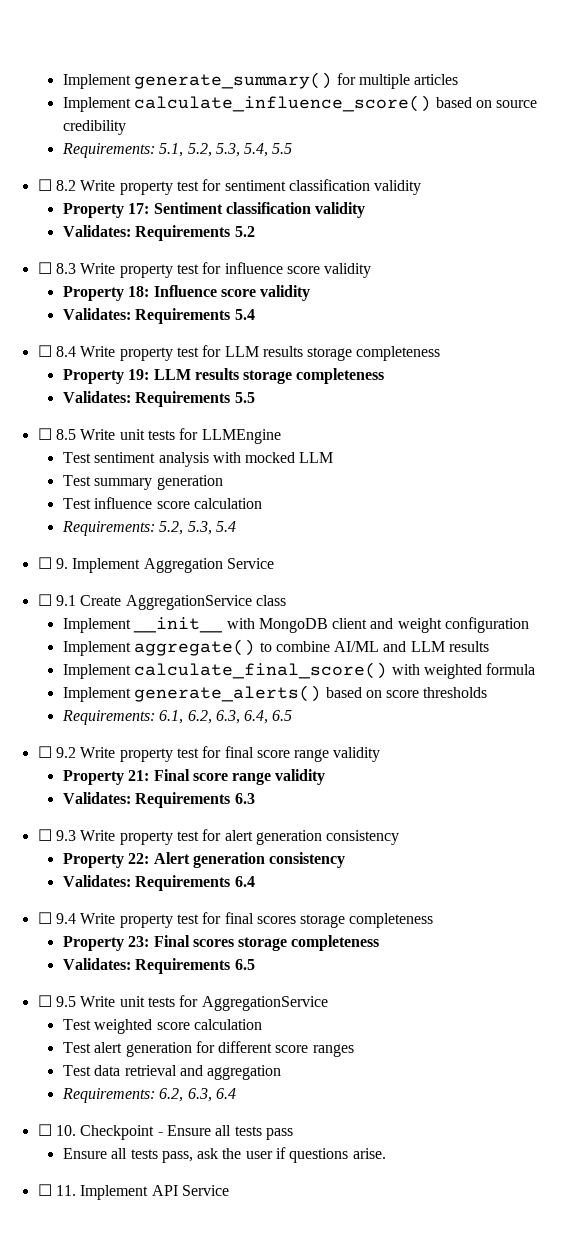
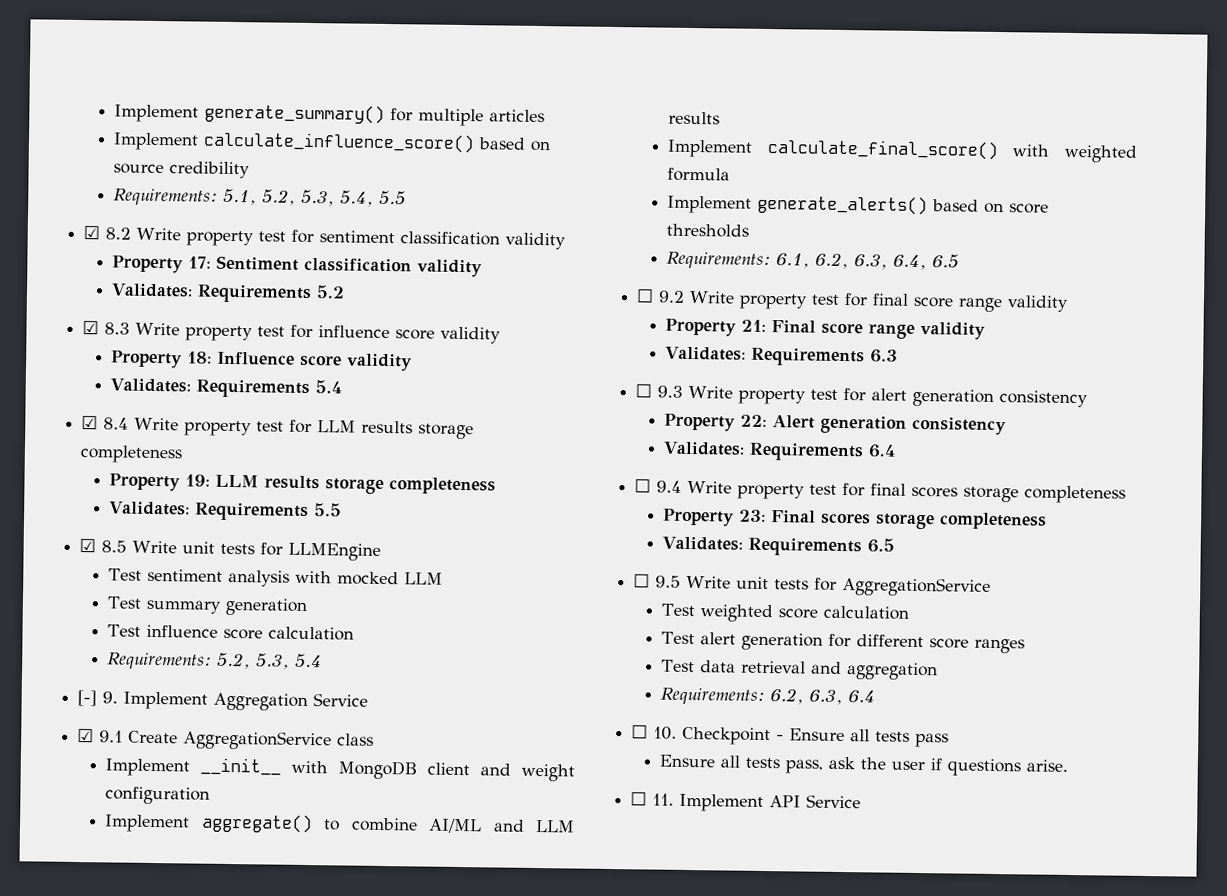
- ☐ 8.2 Write property test for sentiment classification validity
+ ☑ 8.2 Write property test for sentiment classification validity
- ☐ 8.3 Write property test for influence score validity
+ ☑ 8.3 Write property test for influence score validity
- ☐ 8.4 Write property test for LLM results storage completeness
+ ☑ 8.4 Write property test for LLM results storage completeness
- ☐ 8.5 Write unit tests for LLMEngine
+ ☑ 8.5 Write unit tests for LLMEngine
- ☐ 9. Implement Aggregation Service
+ [-] 9. Implement Aggregation Service
- ☐ 9.1 Create AggregationService class
+ ☑ 9.1 Create AggregationService class

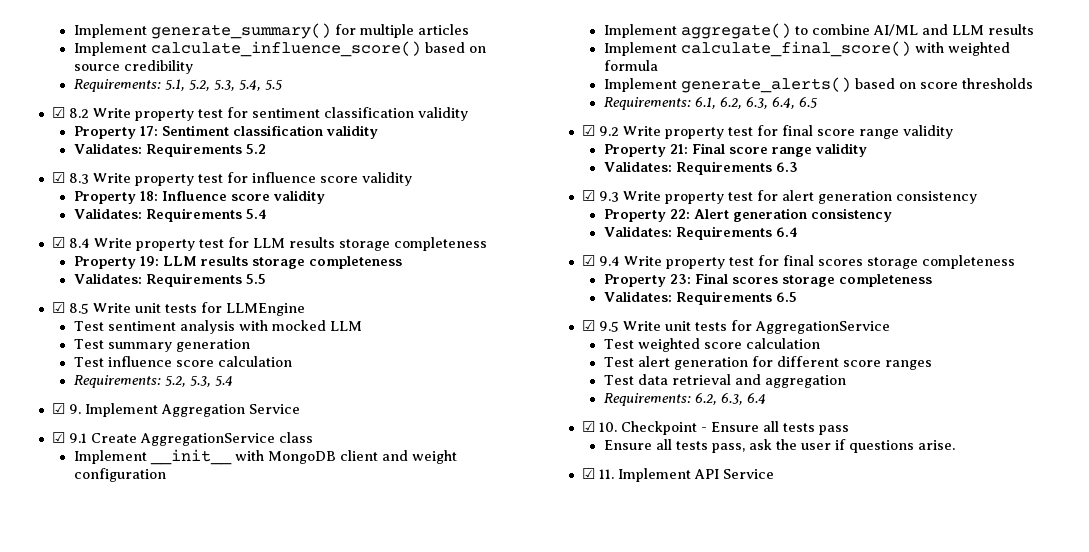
- [-] 9. Implement Aggregation Service
+ ☑ 9. Implement Aggregation Service
- ☐ 9.2 Write property test for final score range validity
+ ☑ 9.2 Write property test for final score range validity
- ☐ 9.3 Write property test for alert generation consistency
+ ☑ 9.3 Write property test for alert generation consistency
- ☐ 9.4 Write property test for final scores storage completeness
+ ☑ 9.4 Write property test for final scores storage completeness
- ☐ 9.5 Write unit tests for AggregationService
+ ☑ 9.5 Write unit tests for AggregationService
- ☐ 10. Checkpoint - Ensure all tests pass
+ ☑ 10. Checkpoint - Ensure all tests pass
- ☐ 11. Implement API Service
+ ☑ 11. Implement API Service

